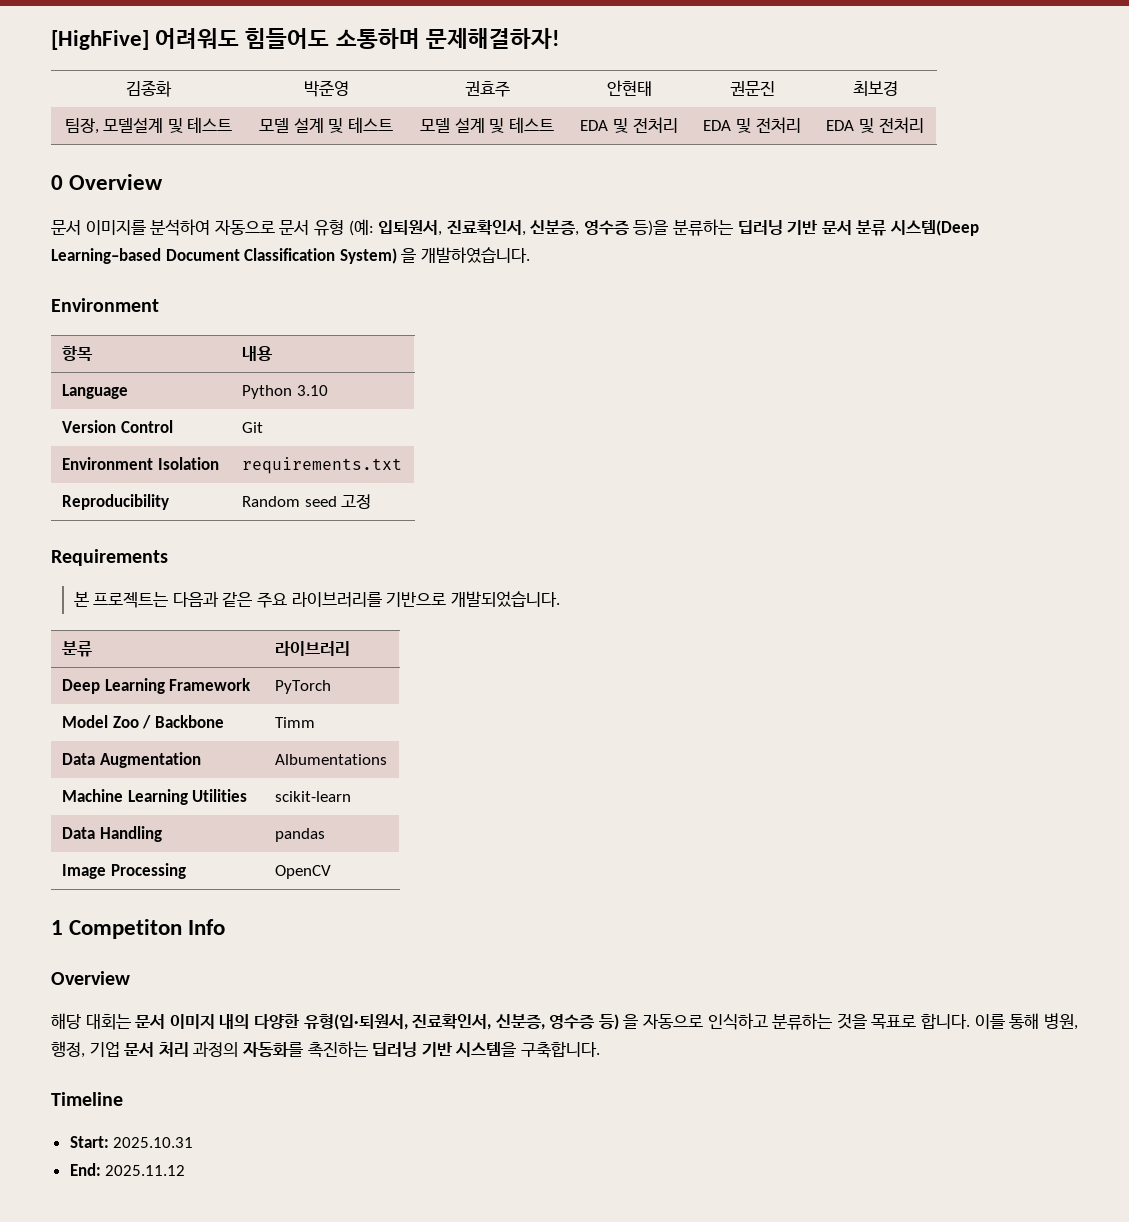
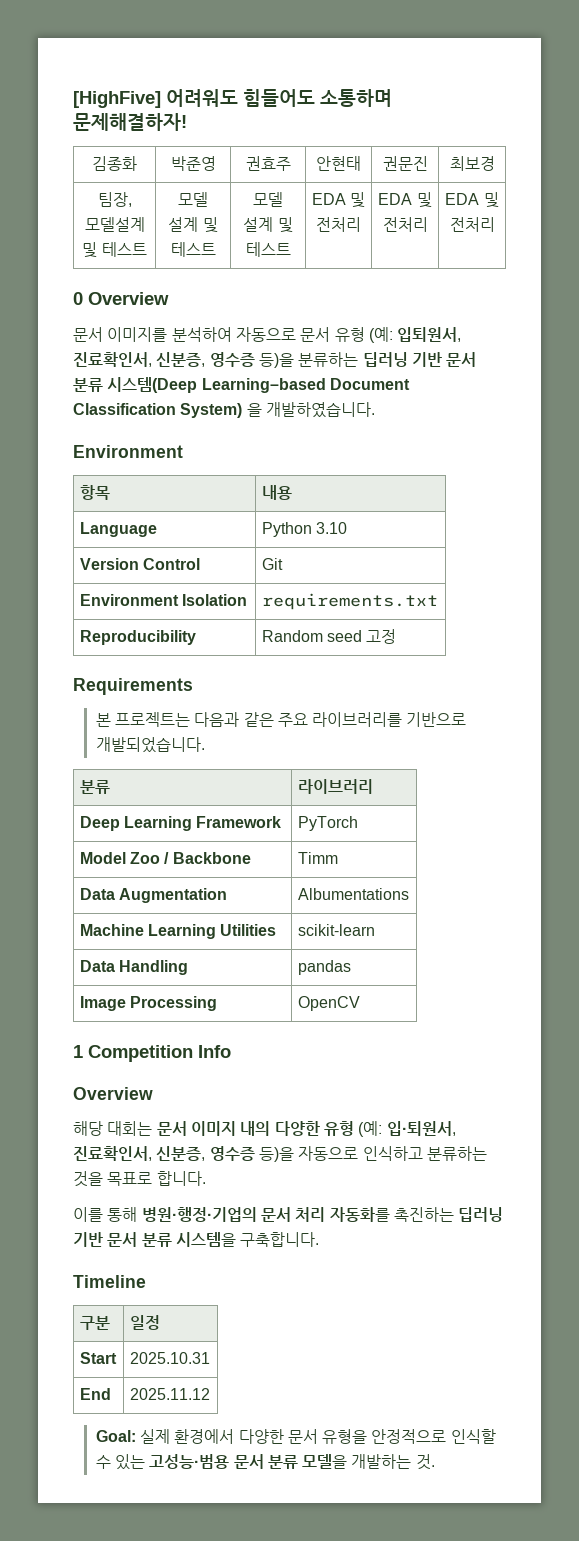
- 1 Competiton Info
+ 1 Competition Info
- 해당 대회는 문서 이미지 내의 다양한 유형(입·퇴원서, 진료확인서, 신분증, 영수증 등) 을 자동으로 인식하고 분류하는 것을 목표로 합니다. 이를 통해 병원, 행정, 기업 문서 처리 과정의 자동화를 촉진하는 딥러닝 기반 시스템을 구축합니다.
+ 해당 대회는 문서 이미지 내의 다양한 유형 (예: 입·퇴원서, 진료확인서, 신분증, 영수증 등)을 자동으로 인식하고 분류하는 것을 목표로 합니다.
+ 이를 통해 병원·행정·기업의 문서 처리 자동화를 촉진하는 딥러닝 기반 문서 분류 시스템을 구축합니다.
- Start: 2025.10.31
- End: 2025.11.12
+ 구분 | 일정
+ Start | 2025.10.31
+ End | 2025.11.12
+ Goal: 실제 환경에서 다양한 문서 유형을 안정적으로 인식할 수 있는 고성능·범용 문서 분류 모델을 개발하는 것.

